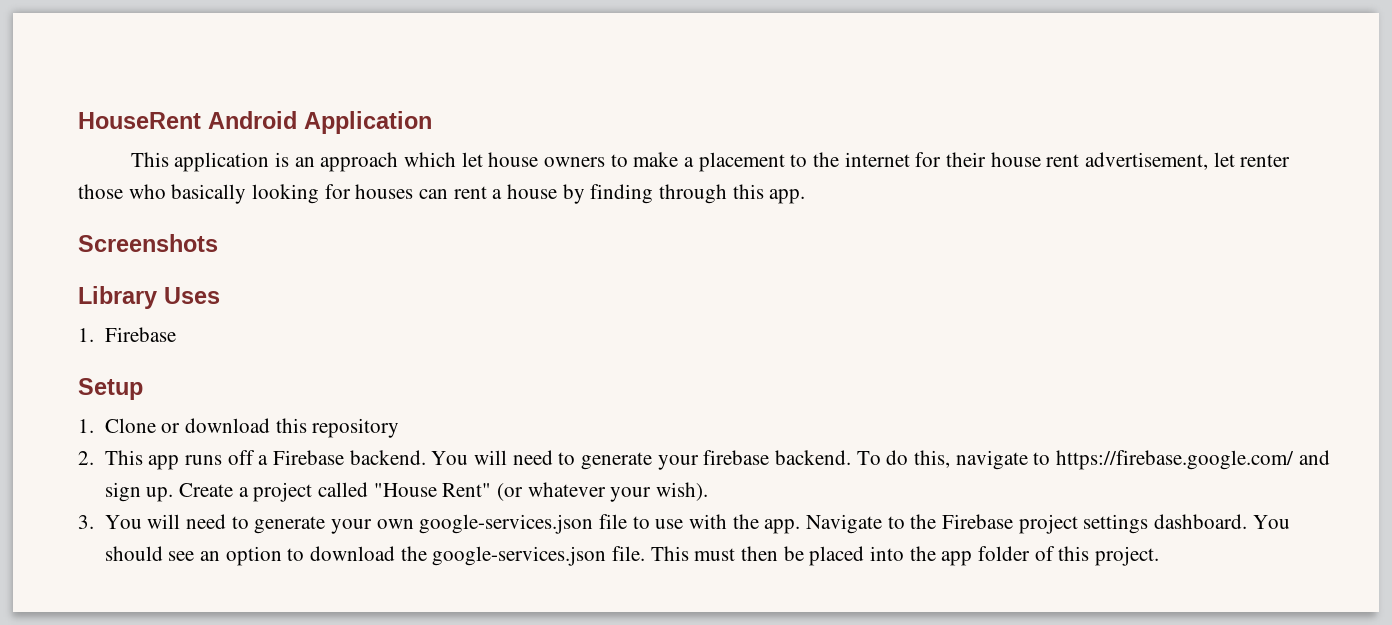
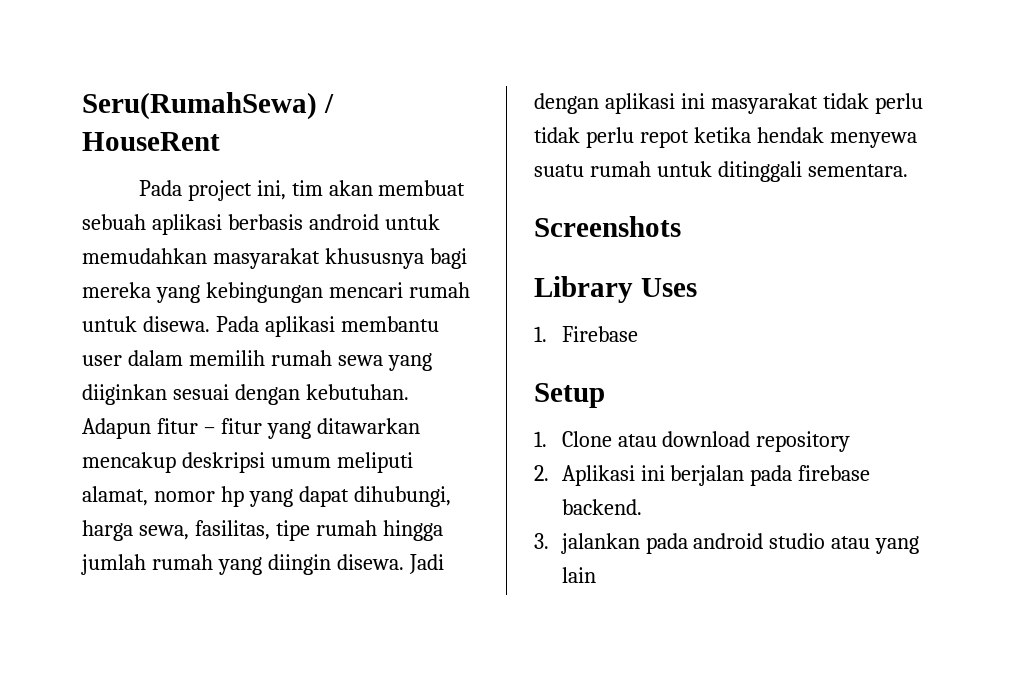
- HouseRent Android Application
- This application is an approach which let house owners to make a placement to the internet for their house rent advertisement, let renter those who basically looking for houses can rent a house by finding through this app.
+ Seru(RumahSewa) / HouseRent
+ Pada project ini, tim akan membuat sebuah aplikasi berbasis android untuk memudahkan masyarakat khususnya bagi mereka yang kebingungan mencari rumah untuk disewa. Pada aplikasi membantu user dalam memilih rumah sewa yang diiginkan sesuai dengan kebutuhan. Adapun fitur – fitur yang ditawarkan mencakup deskripsi umum meliputi alamat, nomor hp yang dapat dihubungi, harga sewa, fasilitas, tipe rumah hingga jumlah rumah yang diingin disewa. Jadi dengan aplikasi ini masyarakat tidak perlu tidak perlu repot ketika hendak menyewa suatu rumah untuk ditinggali sementara.
- 1. Clone or download this repository
+ 1. Clone atau download repository
- 2. This app runs off a Firebase backend. You will need to generate your firebase backend. To do this, navigate to https://firebase.google.com/ and sign up. Create a project called "House Rent" (or whatever your wish).
- 3. You will need to generate your own google-services.json file to use with the app. Navigate to the Firebase project settings dashboard. You should see an option to download the google-services.json file. This must then be placed into the app folder of this project.
+ 2. Aplikasi ini berjalan pada firebase backend.
+ 3. jalankan pada android studio atau yang lain

